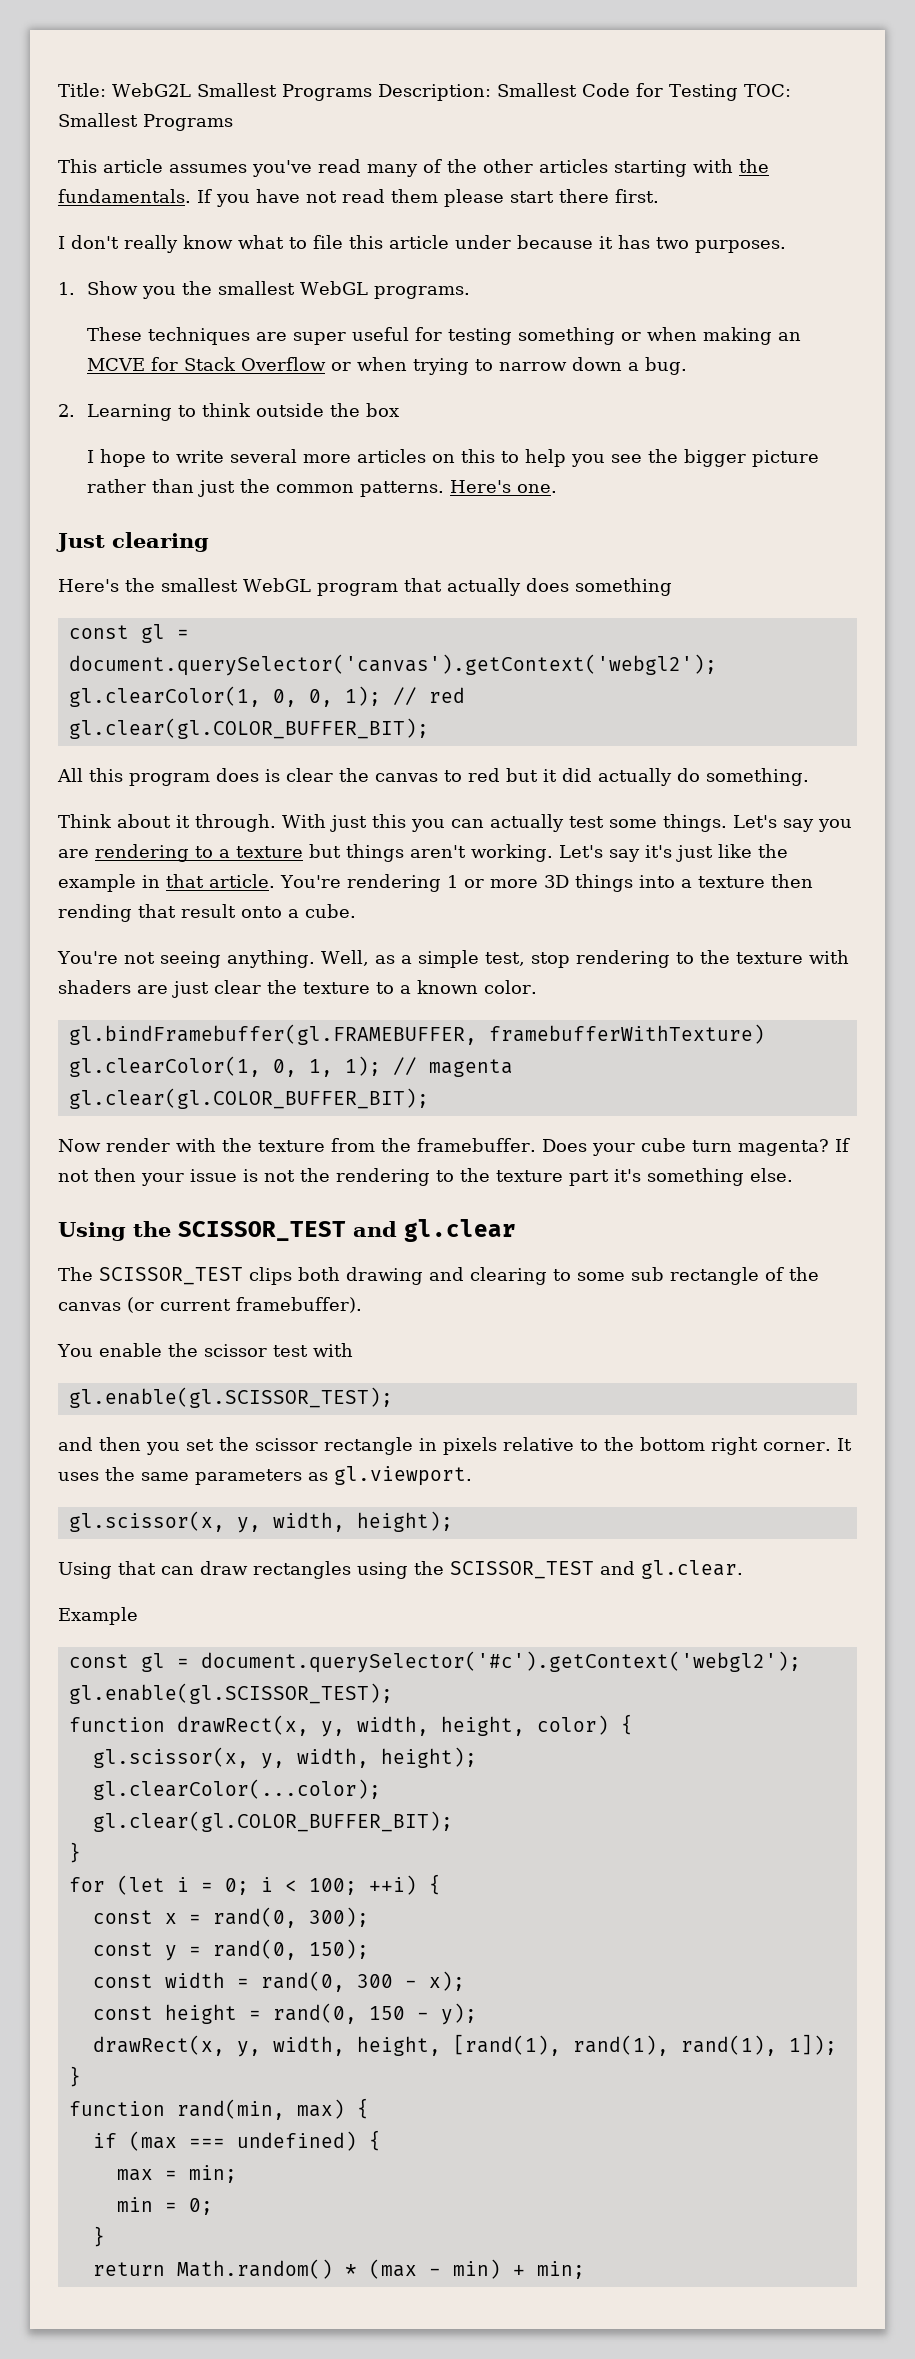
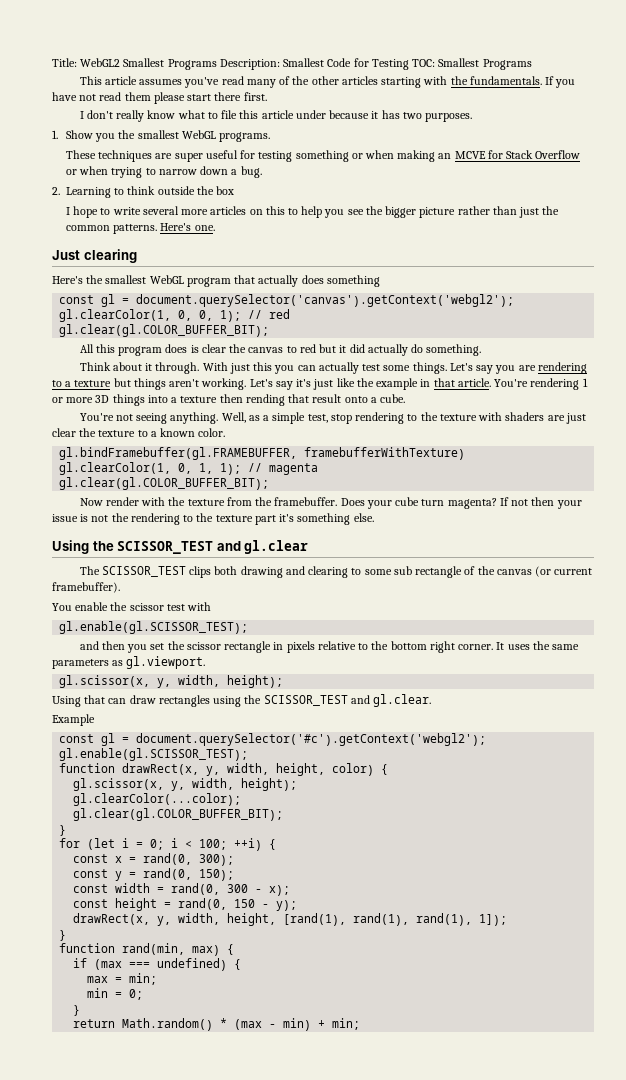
- Title: WebG2L Smallest Programs Description: Smallest Code for Testing TOC: Smallest Programs
+ Title: WebGL2 Smallest Programs Description: Smallest Code for Testing TOC: Smallest Programs

